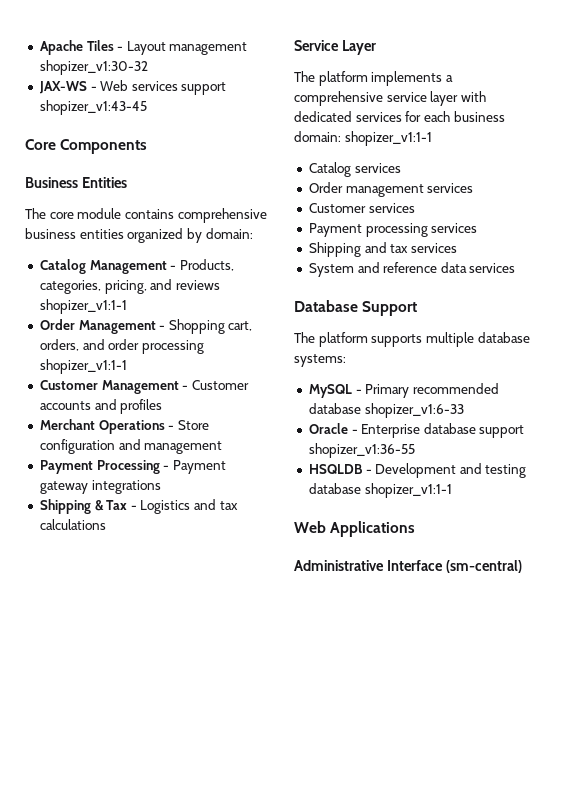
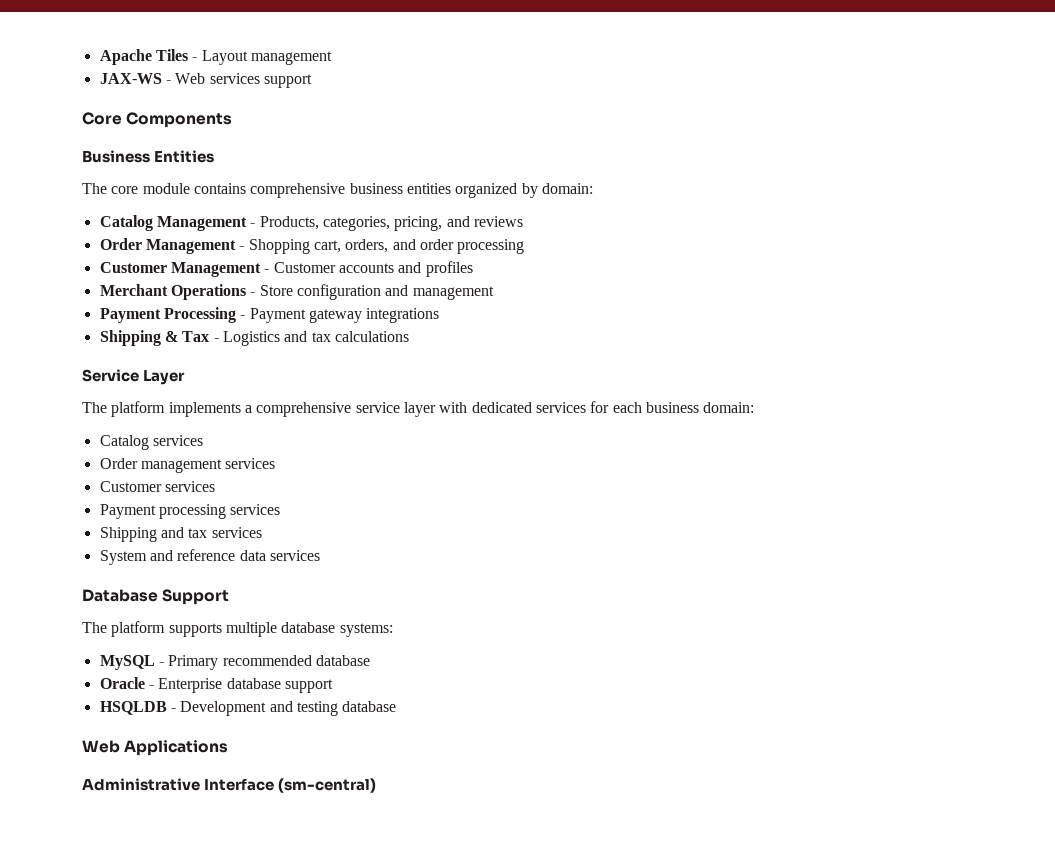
- Apache Tiles - Layout management shopizer_v1:30-32
+ Apache Tiles - Layout management
- JAX-WS - Web services support shopizer_v1:43-45
+ JAX-WS - Web services support
- Catalog Management - Products, categories, pricing, and reviews shopizer_v1:1-1
+ Catalog Management - Products, categories, pricing, and reviews
- Order Management - Shopping cart, orders, and order processing shopizer_v1:1-1
+ Order Management - Shopping cart, orders, and order processing
- The platform implements a comprehensive service layer with dedicated services for each business domain: shopizer_v1:1-1
+ The platform implements a comprehensive service layer with dedicated services for each business domain:
- MySQL - Primary recommended database shopizer_v1:6-33
+ MySQL - Primary recommended database
- Oracle - Enterprise database support shopizer_v1:36-55
+ Oracle - Enterprise database support
- HSQLDB - Development and testing database shopizer_v1:1-1
+ HSQLDB - Development and testing database

